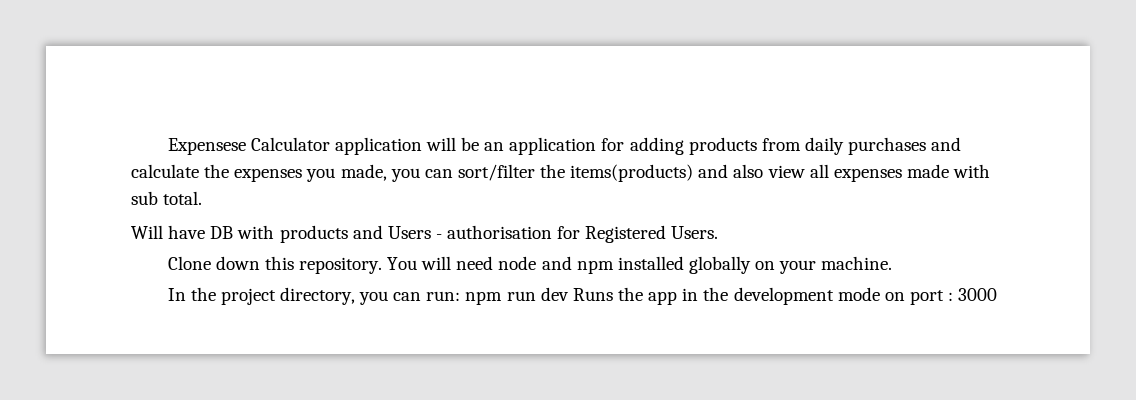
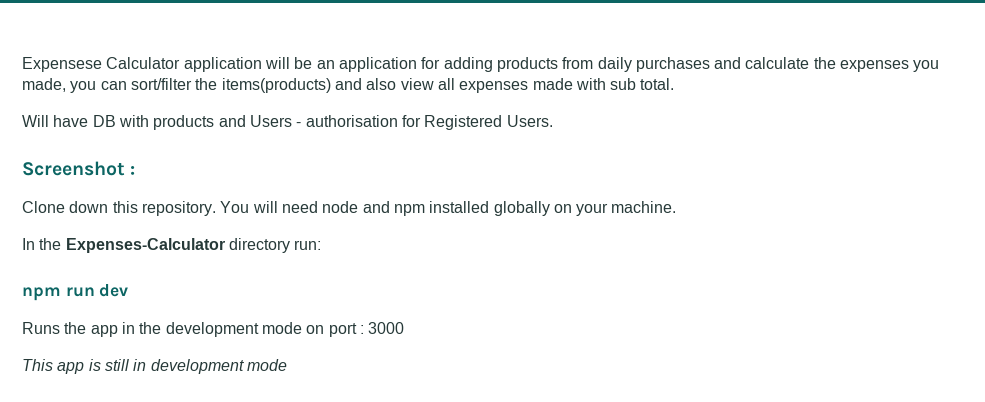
+ Screenshot :
- In the project directory, you can run: npm run dev Runs the app in the development mode on port : 3000
+ In the Expenses-Calculator directory run:
+ npm run dev
+ Runs the app in the development mode on port : 3000
+ This app is still in development mode

